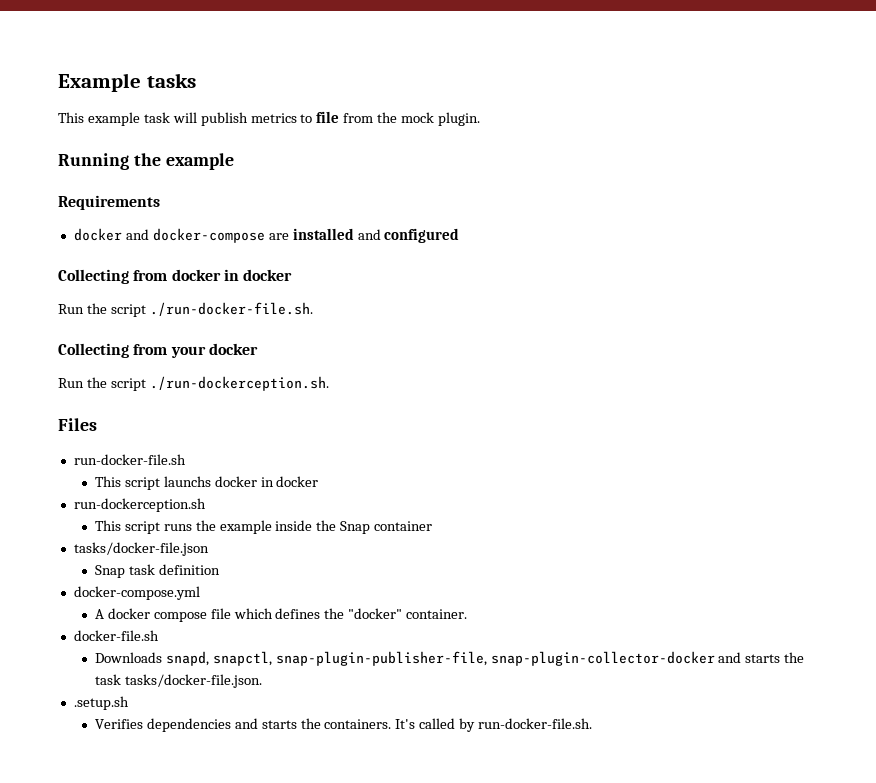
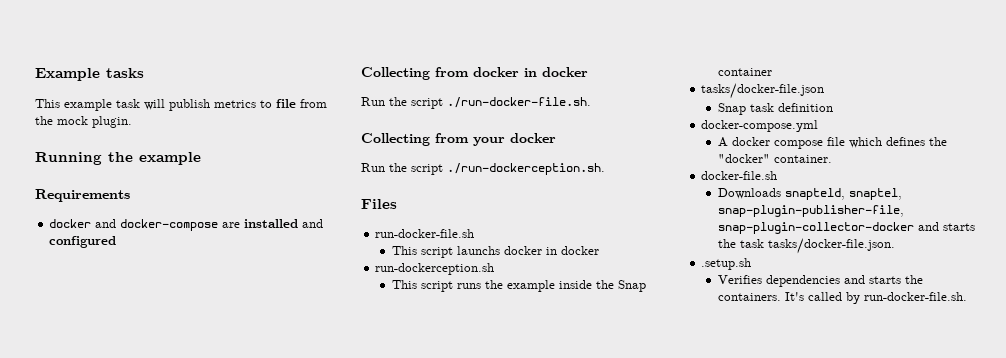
- Downloads snapd, snapctl, snap-plugin-publisher-file, snap-plugin-collector-docker and starts the task tasks/docker-file.json.
+ Downloads snapteld, snaptel, snap-plugin-publisher-file, snap-plugin-collector-docker and starts the task tasks/docker-file.json.

